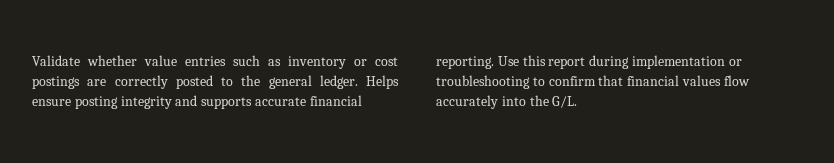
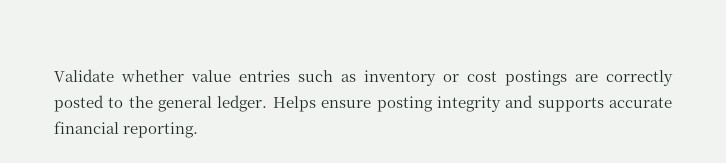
- Use this report during implementation or troubleshooting to confirm that financial values flow accurately into the G/L.

